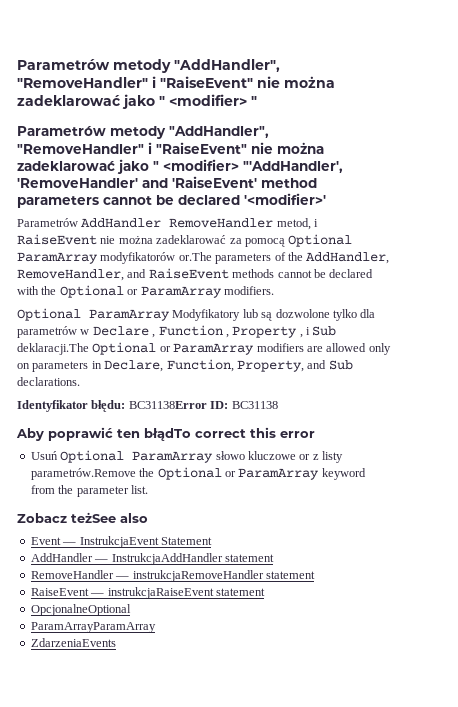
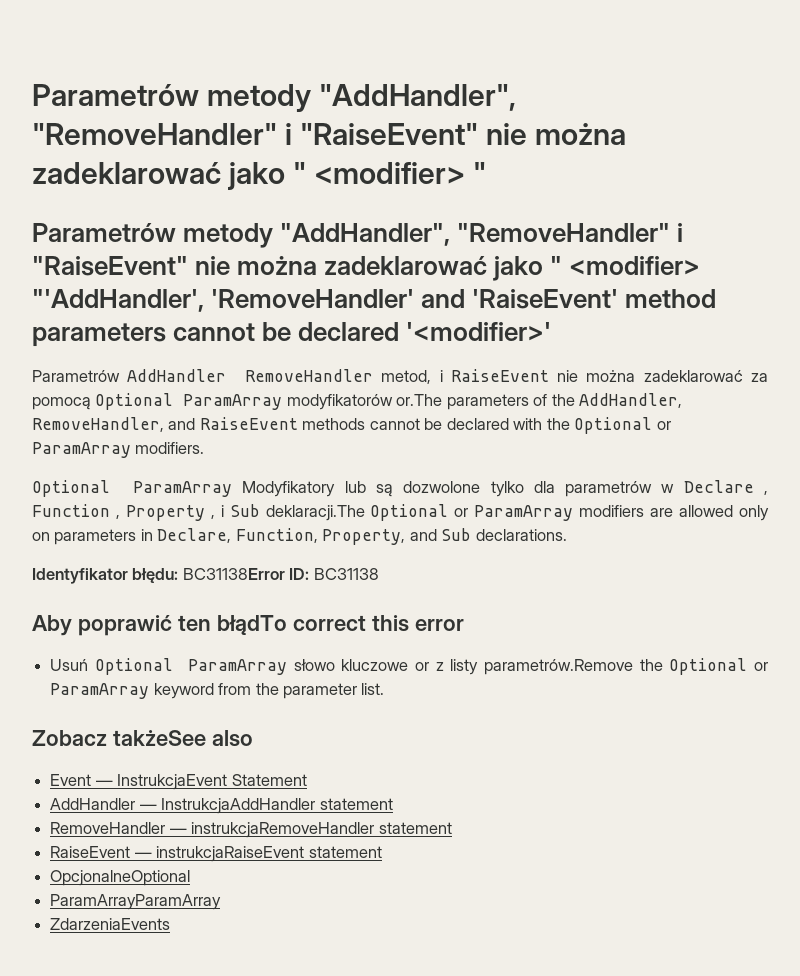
- Zobacz teżSee also
+ Zobacz takżeSee also

